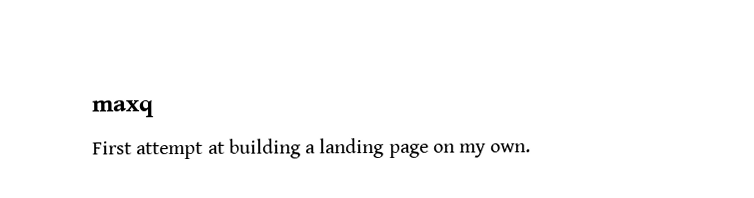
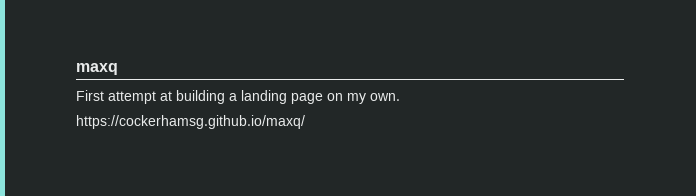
+ https://cockerhamsg.github.io/maxq/

